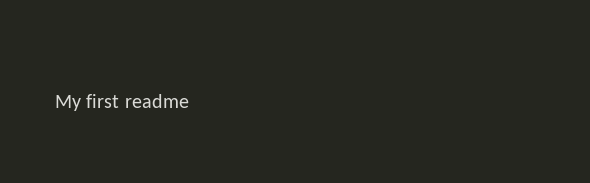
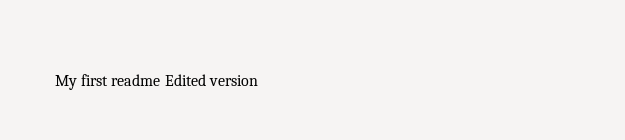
- My first readme
+ My first readme Edited version

